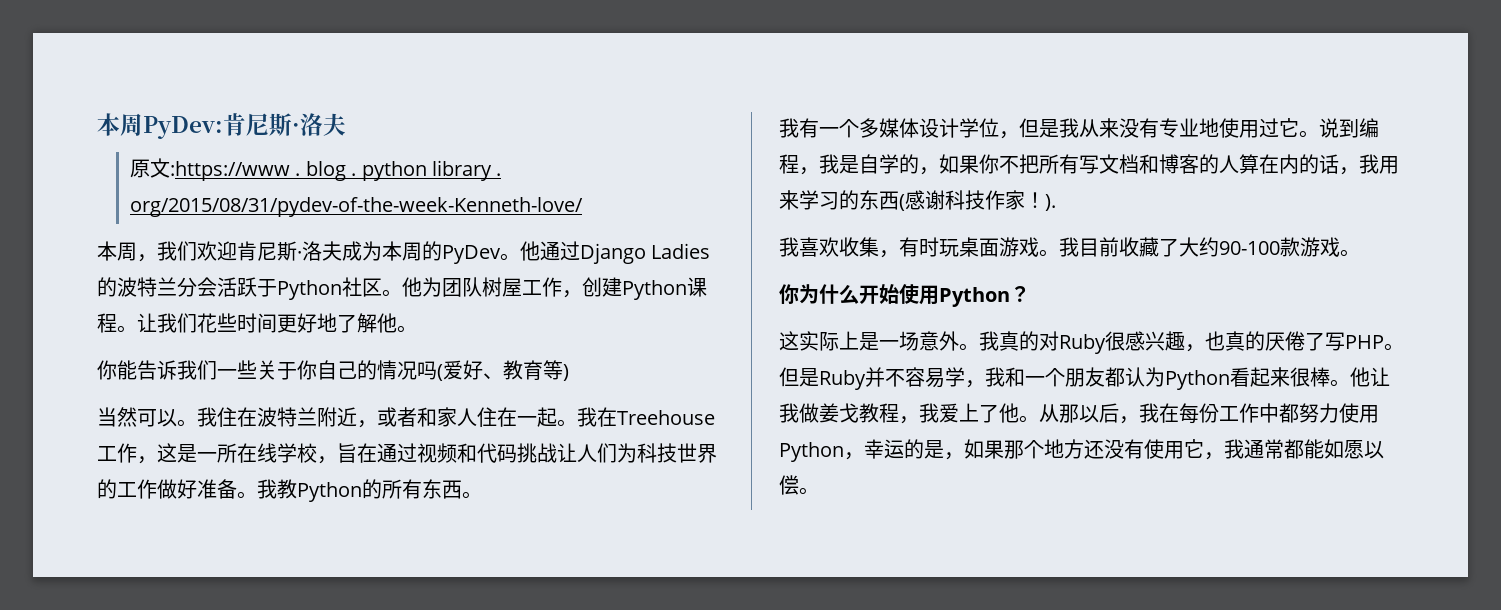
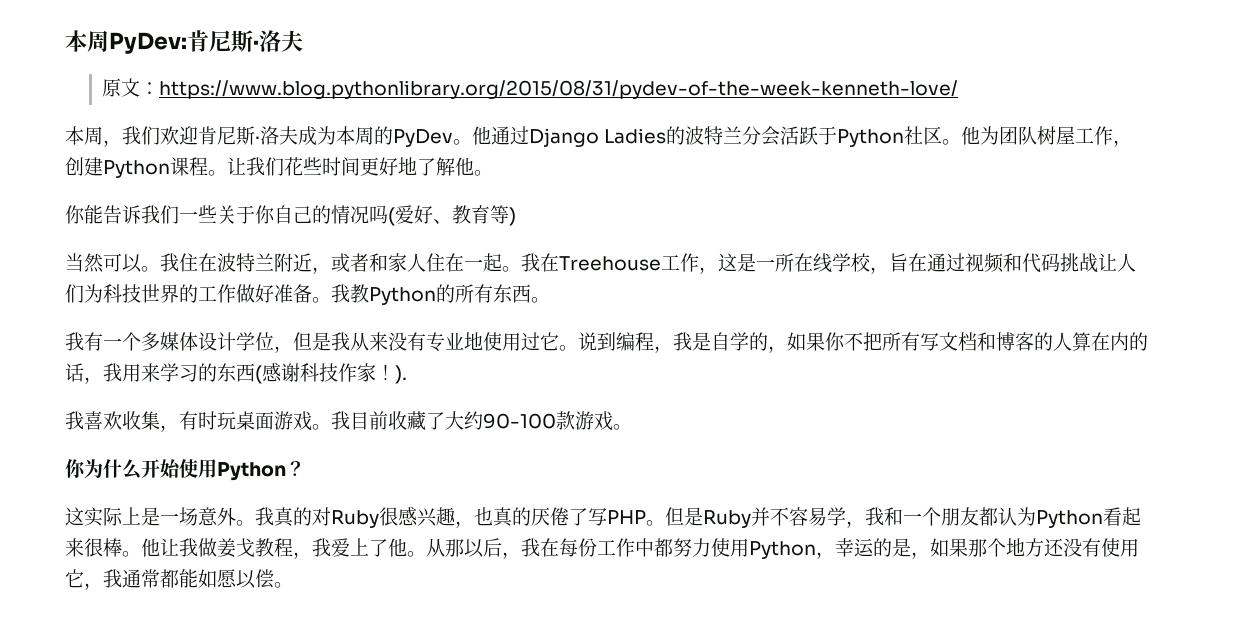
- 原文:https://www . blog . python library . org/2015/08/31/pydev-of-the-week-Kenneth-love/
+ 原文：https://www.blog.pythonlibrary.org/2015/08/31/pydev-of-the-week-kenneth-love/

